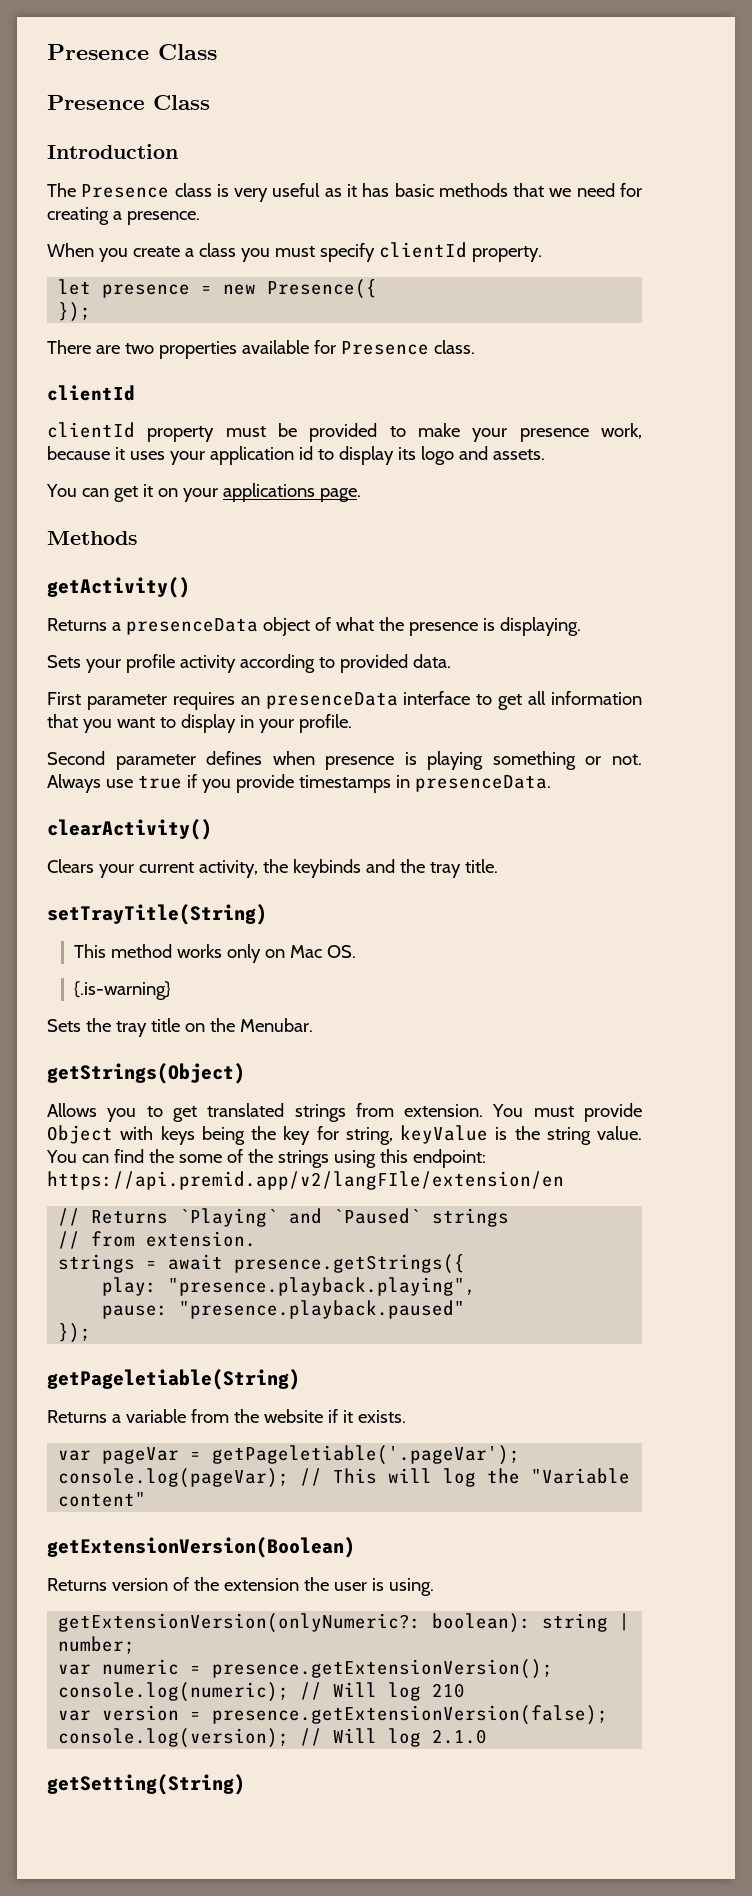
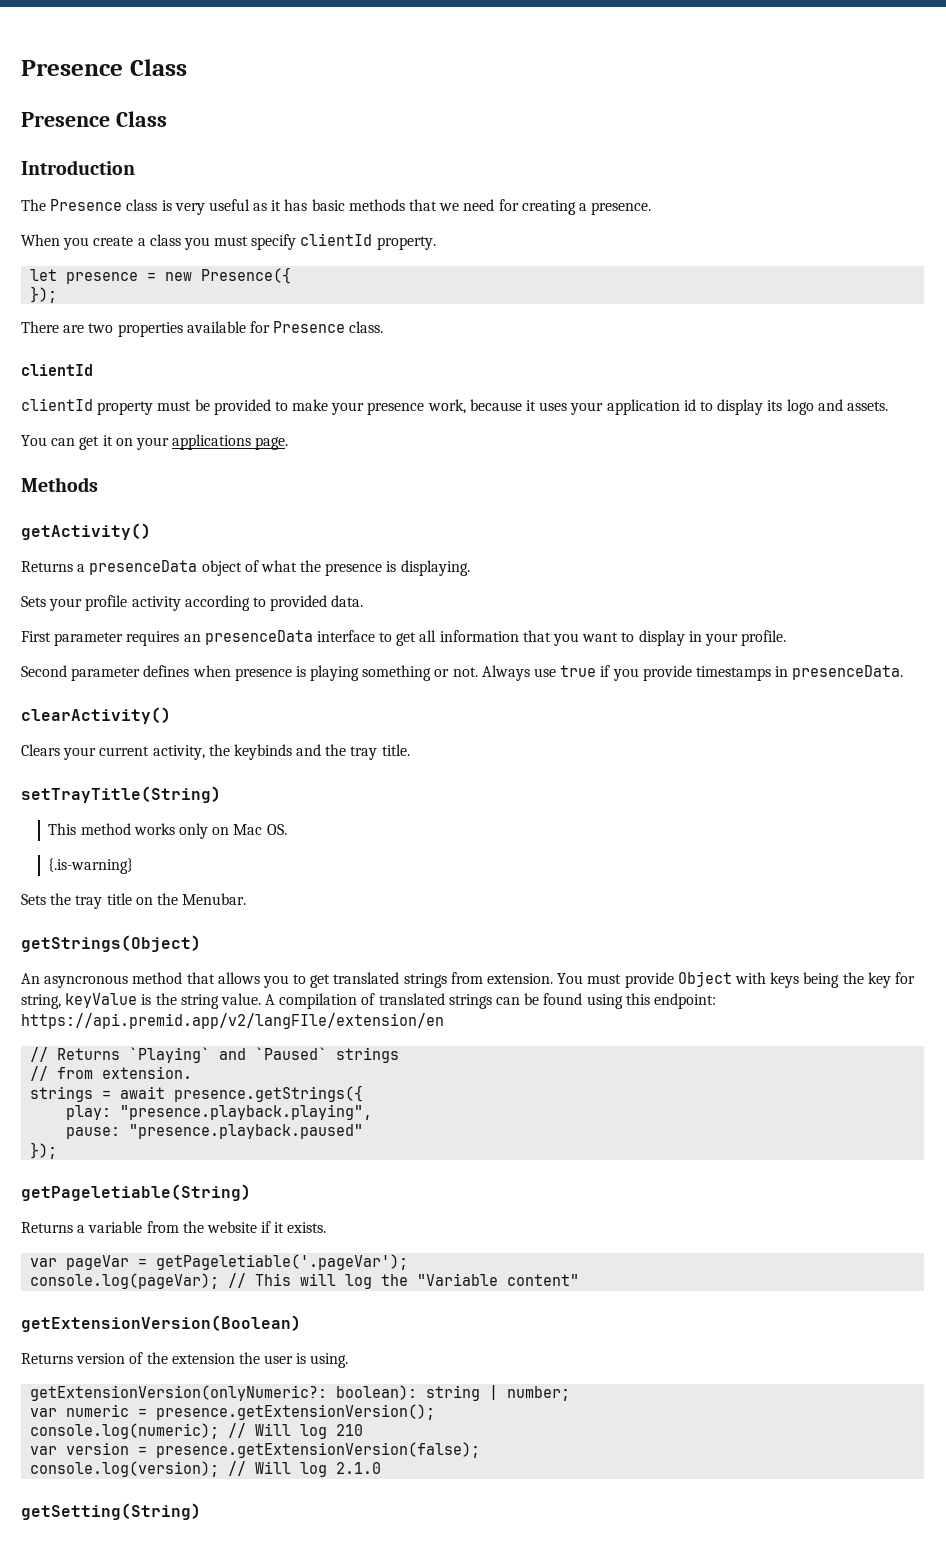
- Allows you to get translated strings from extension.
+ An asyncronous method that allows you to get translated strings from extension.
- You can find the some of the strings using this endpoint: https://api.premid.app/v2/langFIle/extension/en
+ A compilation of translated strings can be found using this endpoint: https://api.premid.app/v2/langFIle/extension/en

